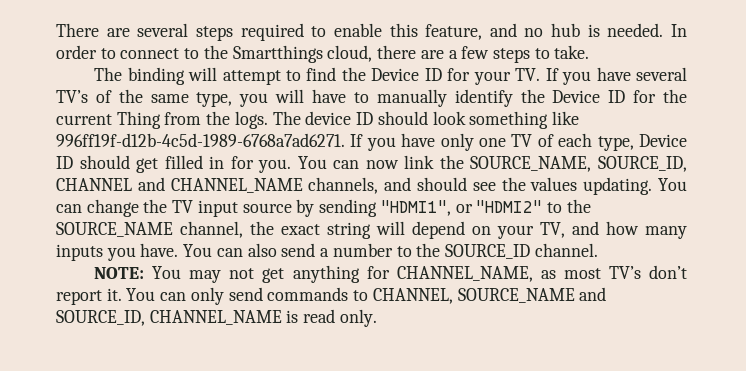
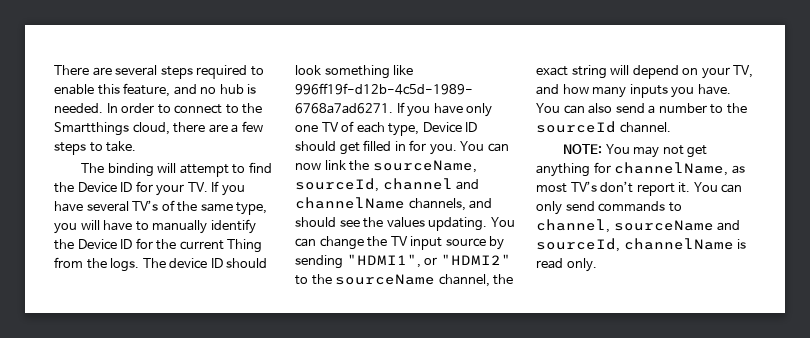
- You can now link the SOURCE_NAME, SOURCE_ID, CHANNEL and CHANNEL_NAME channels, and should see the values updating.
+ You can now link the sourceName, sourceId, channel and channelName channels, and should see the values updating.
- You can change the TV input source by sending "HDMI1", or "HDMI2" to the SOURCE_NAME channel, the exact string will depend on your TV, and how many inputs you have.
+ You can change the TV input source by sending "HDMI1", or "HDMI2" to the sourceName channel, the exact string will depend on your TV, and how many inputs you have.
- You can also send a number to the SOURCE_ID channel.
+ You can also send a number to the sourceId channel.
- NOTE: You may not get anything for CHANNEL_NAME, as most TV’s don’t report it.
+ NOTE: You may not get anything for channelName, as most TV’s don’t report it.
- You can only send commands to CHANNEL, SOURCE_NAME and SOURCE_ID, CHANNEL_NAME is read only.
+ You can only send commands to channel, sourceName and sourceId, channelName is read only.

